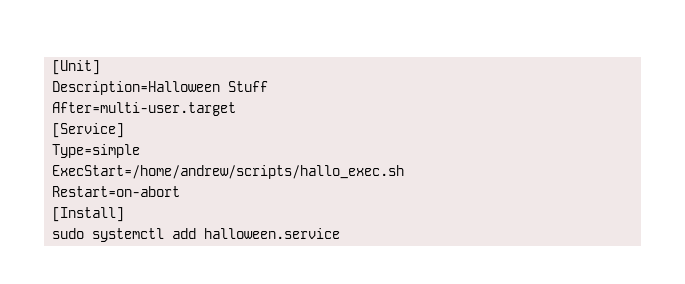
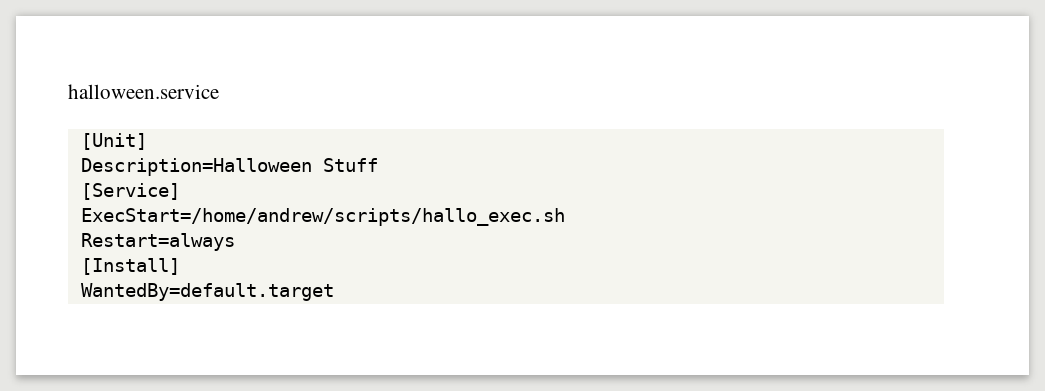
+ halloween.service
- After=multi-user.target
- Type=simple
- Restart=on-abort
+ Restart=always
- sudo systemctl add halloween.service
+ WantedBy=default.target

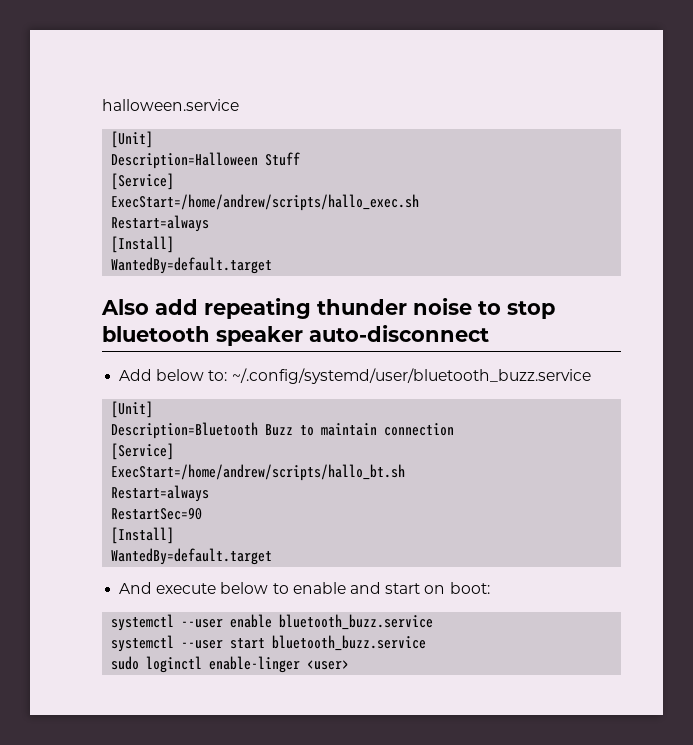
+ Also add repeating thunder noise to stop bluetooth speaker auto-disconnect
+ Add below to: ~/.config/systemd/user/bluetooth_buzz.service
+ [Unit]
+ Description=Bluetooth Buzz to maintain connection
+ [Service]
+ ExecStart=/home/andrew/scripts/hallo_bt.sh
+ Restart=always
+ RestartSec=90
+ [Install]
+ WantedBy=default.target
+ And execute below to enable and start on boot:
+ systemctl --user enable bluetooth_buzz.service
+ systemctl --user start bluetooth_buzz.service
+ sudo loginctl enable-linger <user>

